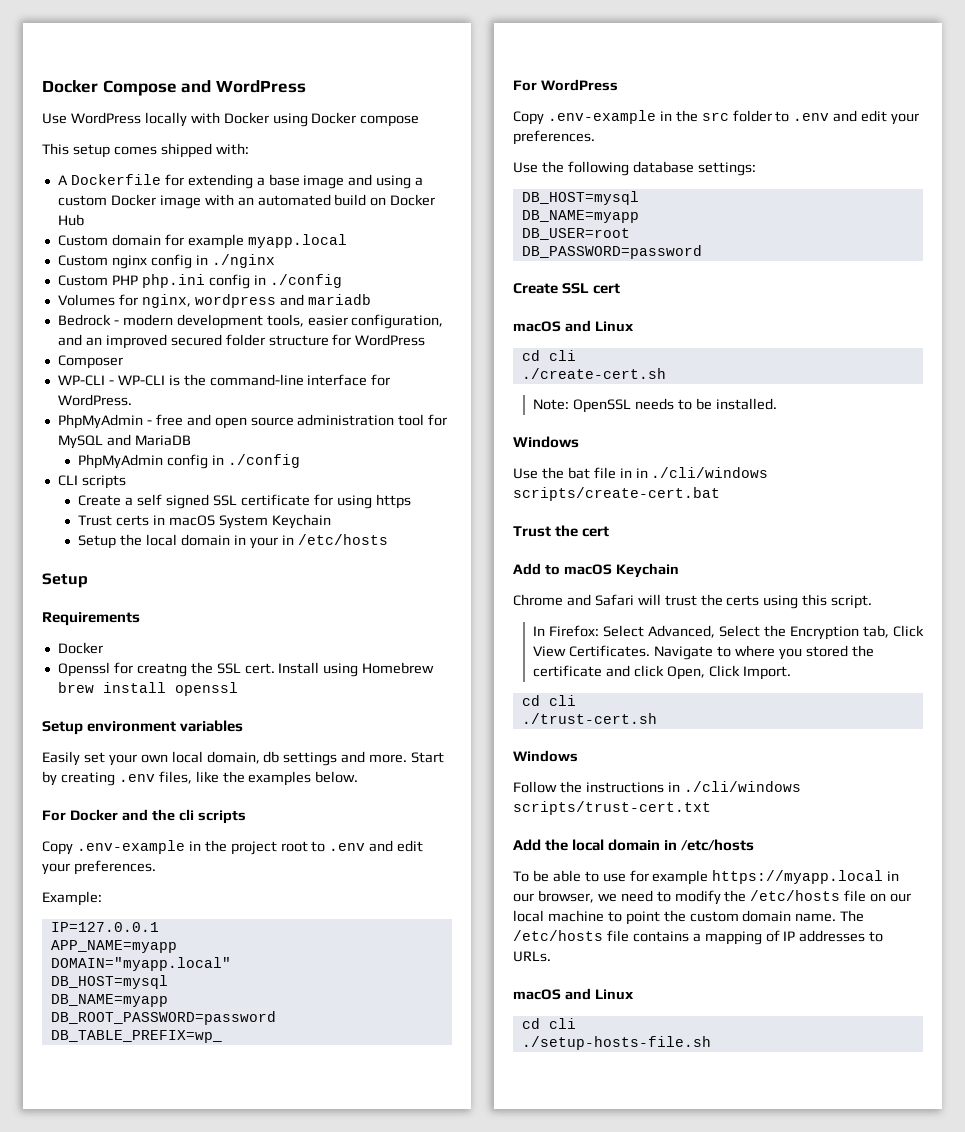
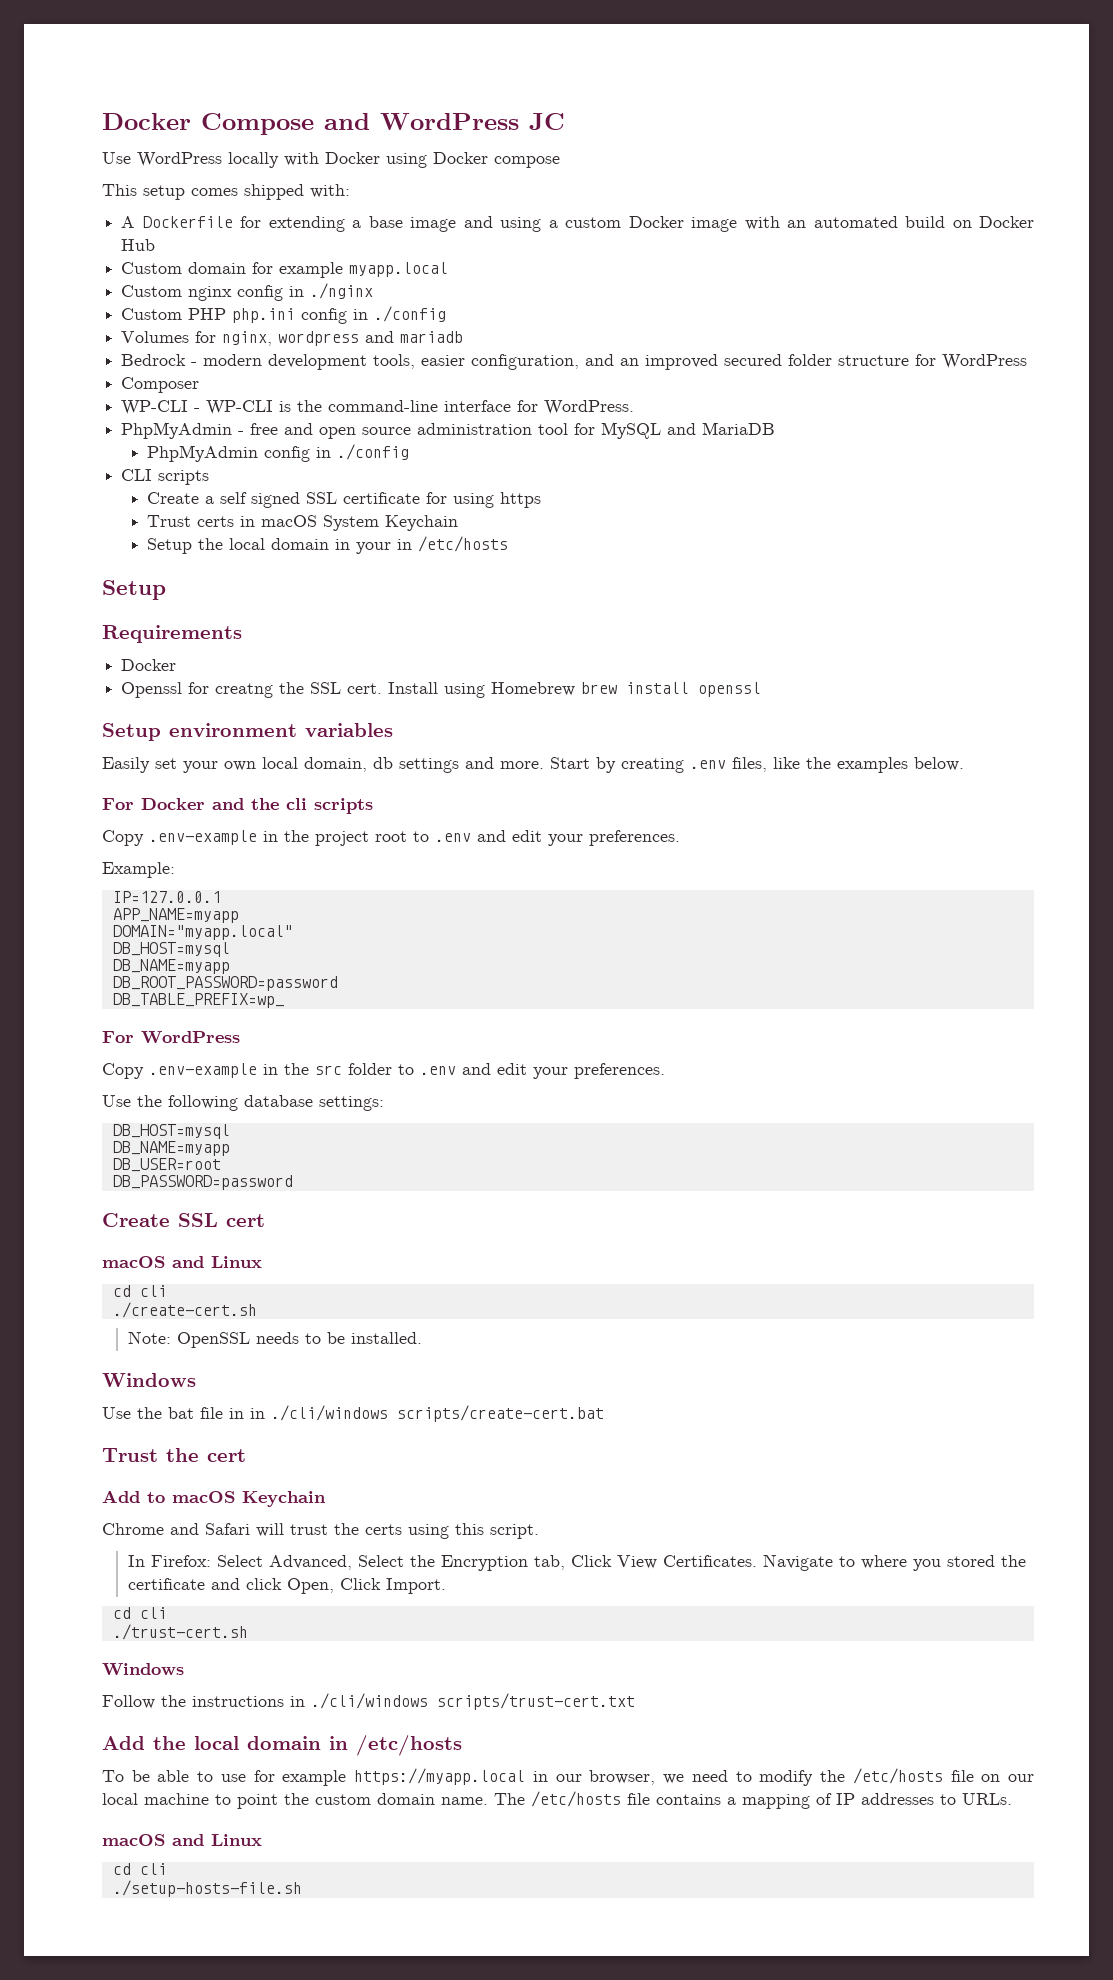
- Docker Compose and WordPress
+ Docker Compose and WordPress JC

